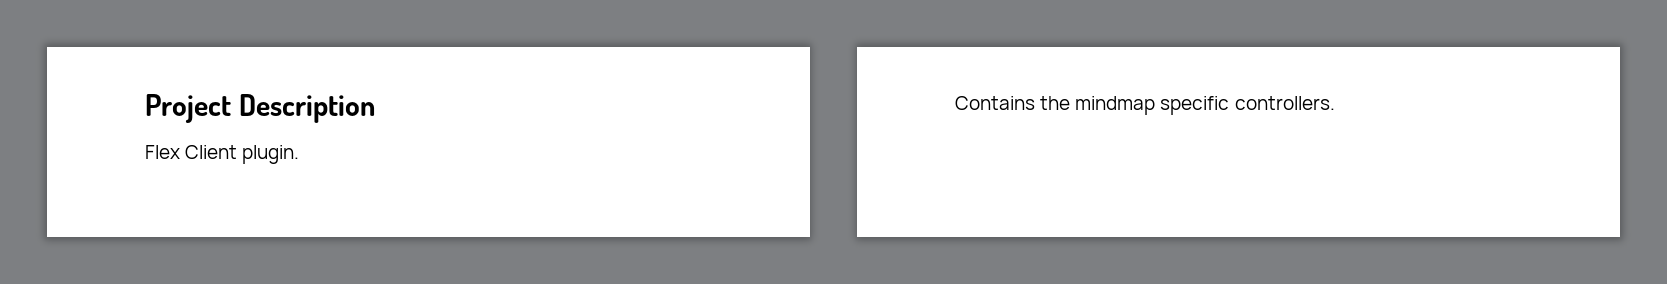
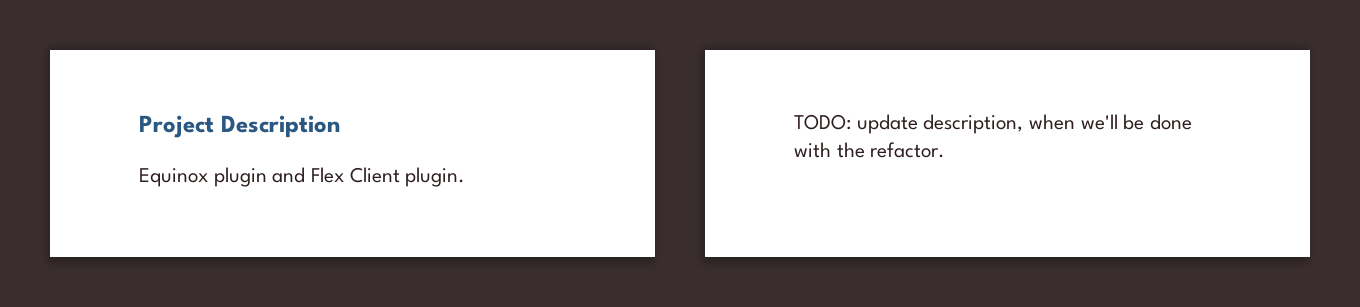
- Flex Client plugin.
+ Equinox plugin and Flex Client plugin.
- Contains the mindmap specific controllers.
+ TODO: update description, when we'll be done with the refactor.

